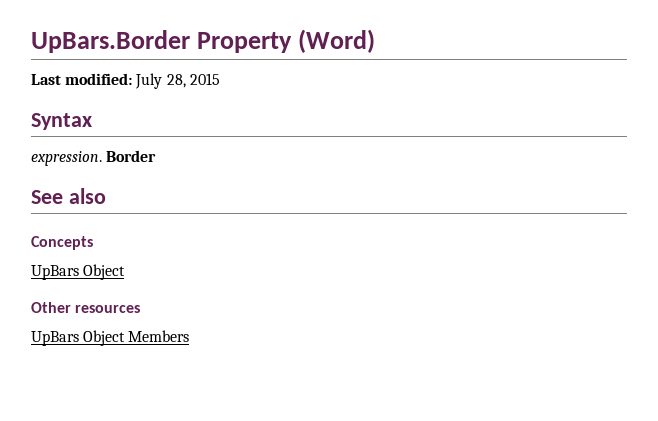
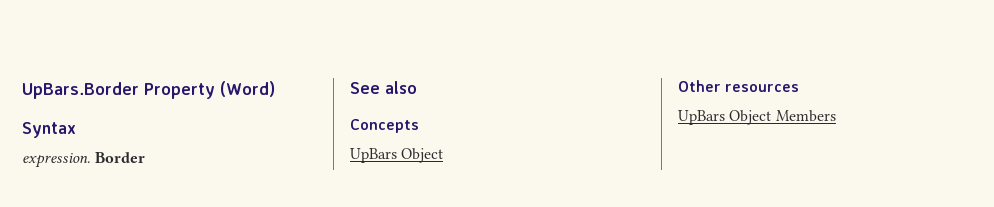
- Last modified: July 28, 2015

